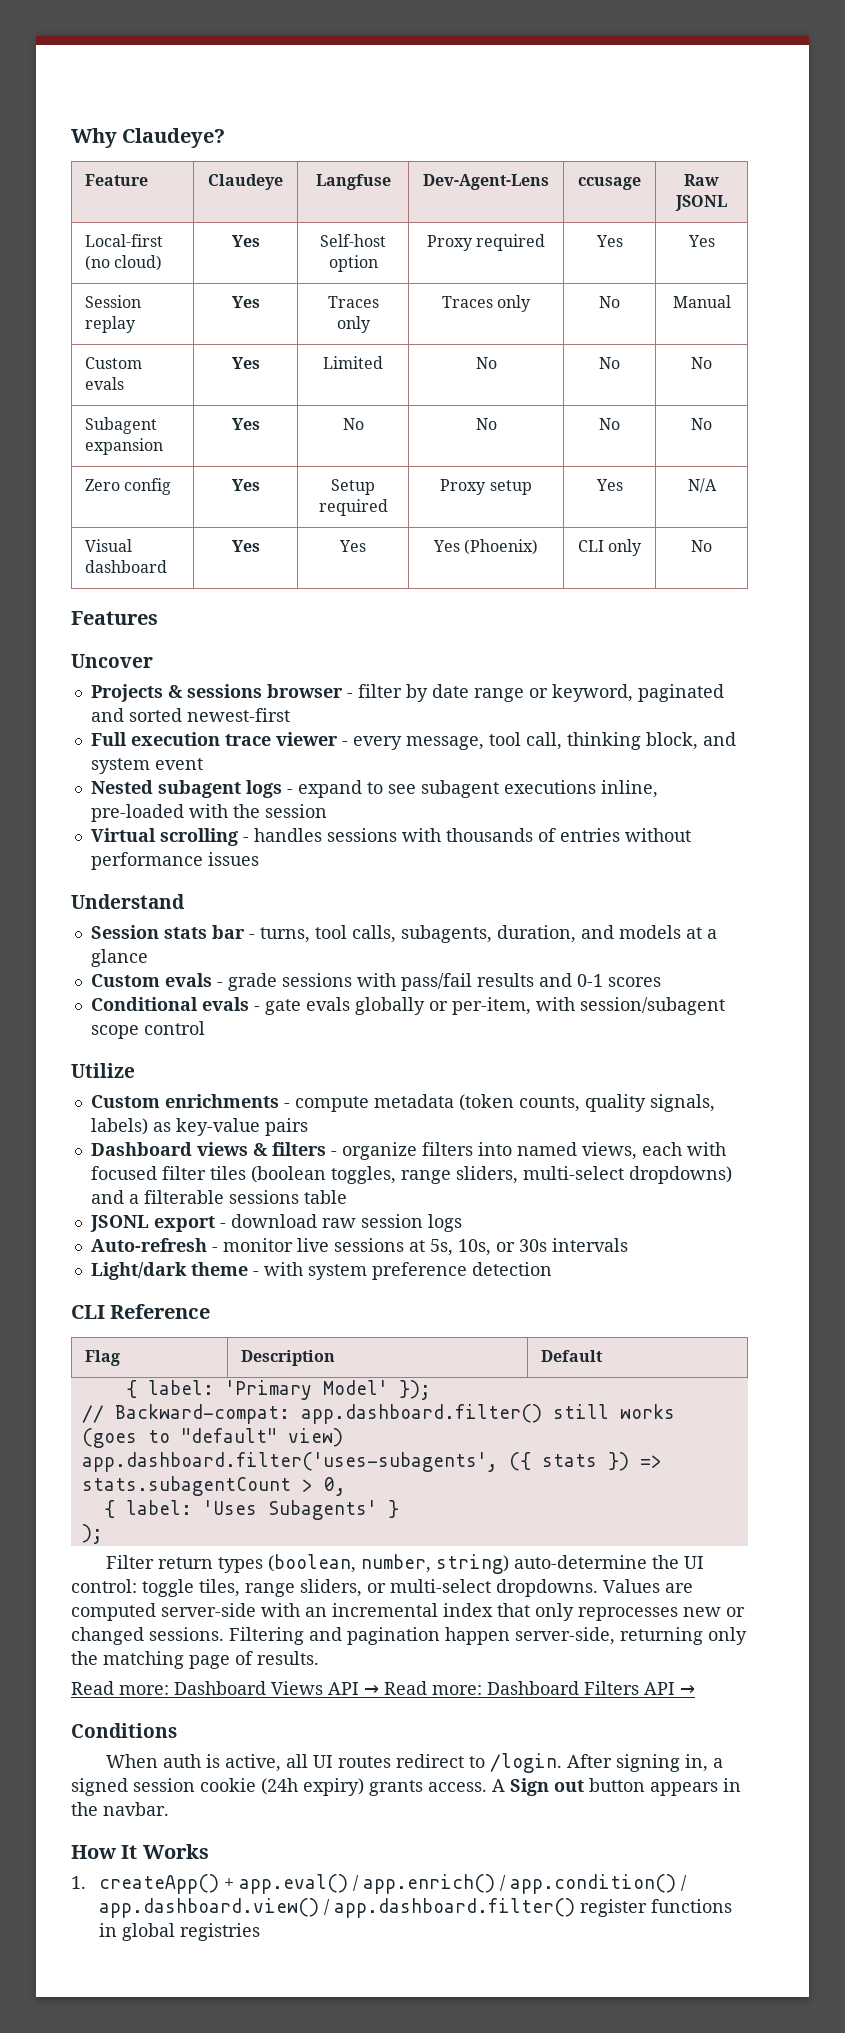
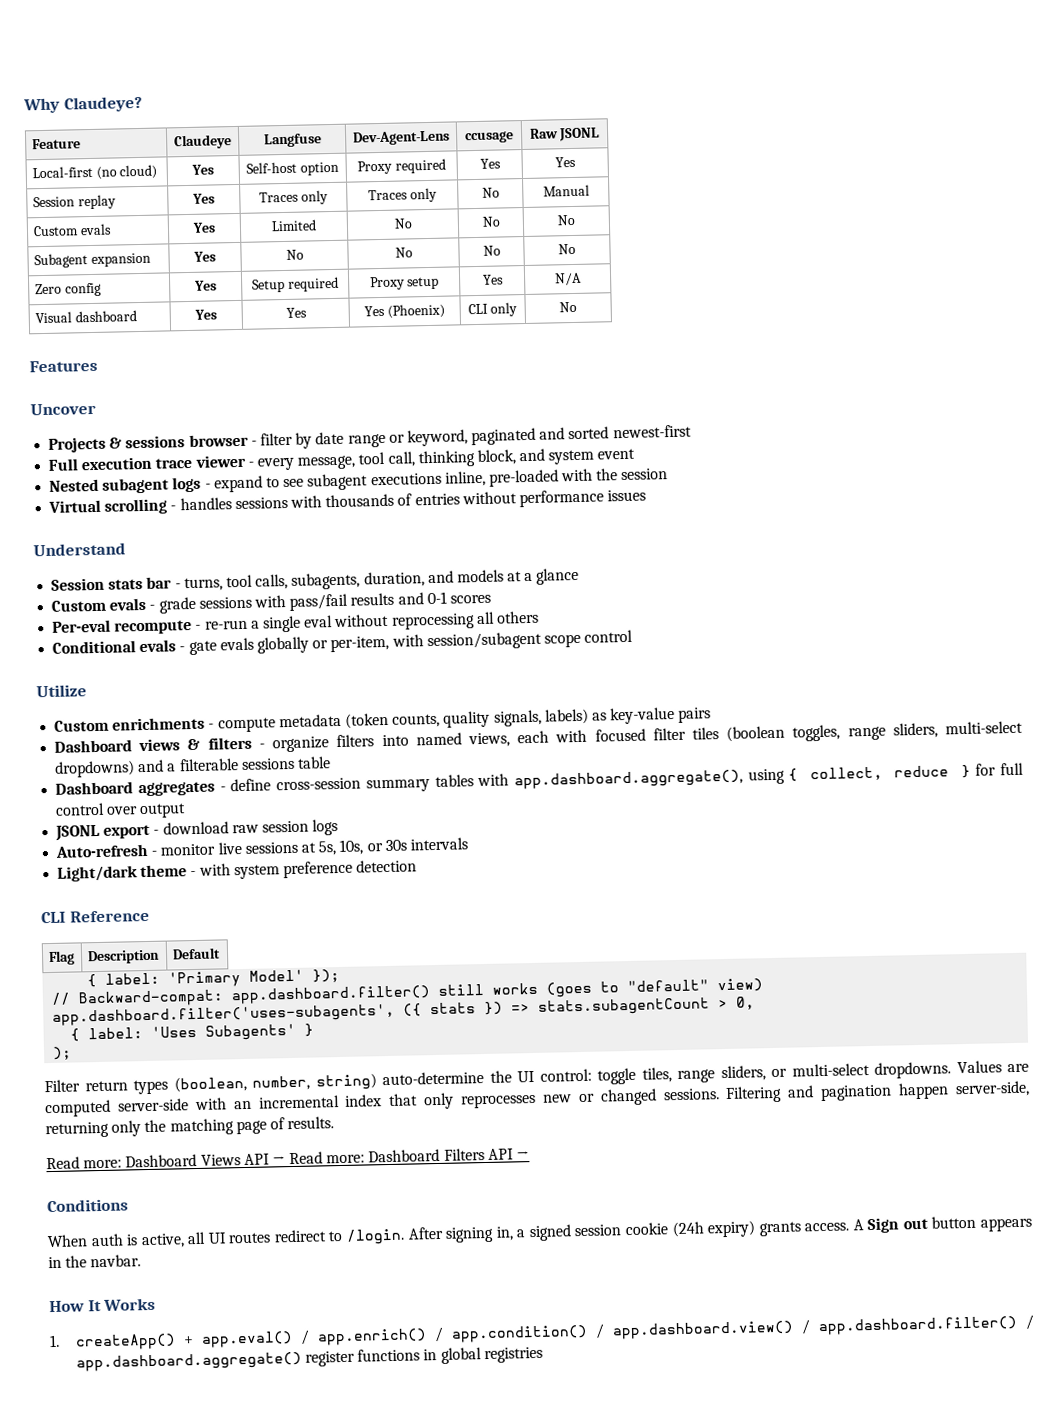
+ Per-eval recompute - re-run a single eval without reprocessing all others
+ Dashboard aggregates - define cross-session summary tables with app.dashboard.aggregate(), using { collect, reduce } for full control over output
- 1. createApp() + app.eval() / app.enrich() / app.condition() / app.dashboard.view() / app.dashboard.filter() register functions in global registries
+ 1. createApp() + app.eval() / app.enrich() / app.condition() / app.dashboard.view() / app.dashboard.filter() / app.dashboard.aggregate() register functions in global registries

